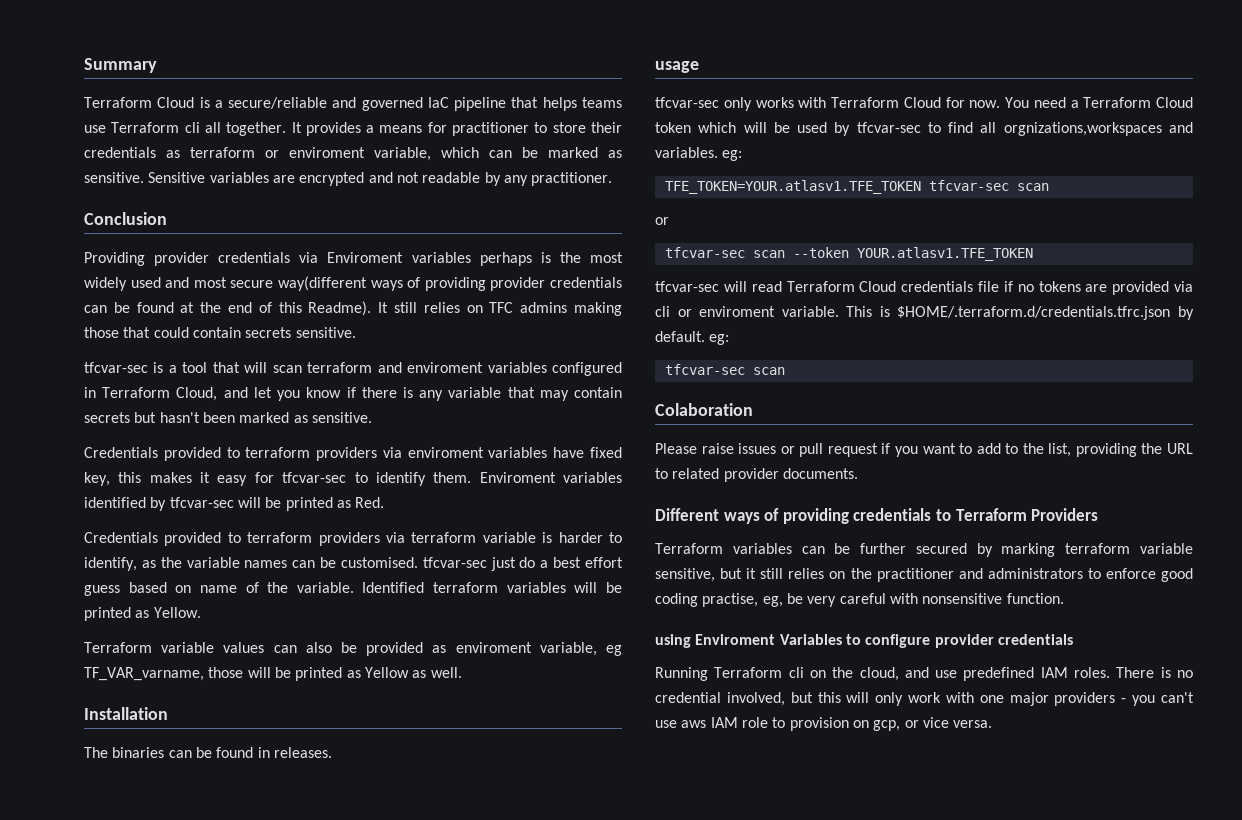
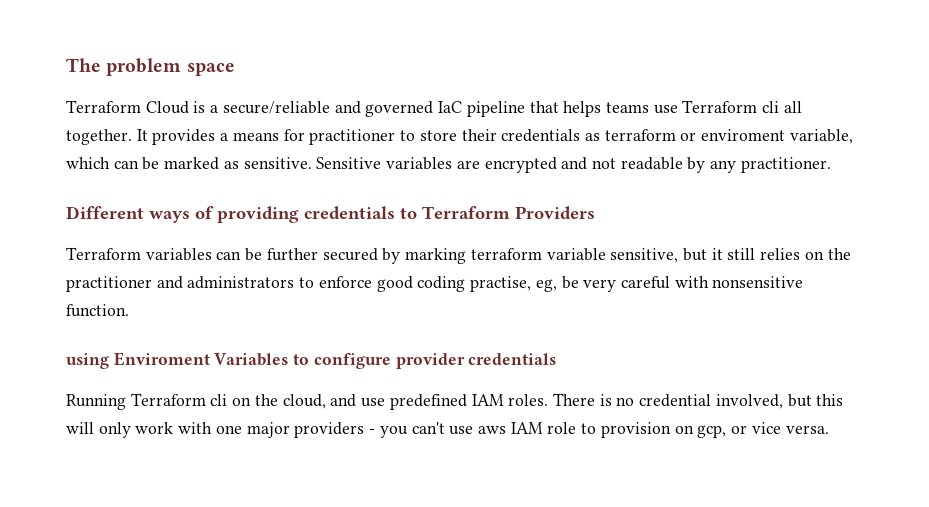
- Summary
+ The problem space
- Conclusion
- Providing provider credentials via Enviroment variables perhaps is the most widely used and most secure way(different ways of providing provider credentials can be found at the end of this Readme). It still relies on TFC admins making those that could contain secrets sensitive.
- tfcvar-sec is a tool that will scan terraform and enviroment variables configured in Terraform Cloud, and let you know if there is any variable that may contain secrets but hasn't been marked as sensitive.
- Credentials provided to terraform providers via enviroment variables have fixed key, this makes it easy for tfcvar-sec to identify them. Enviroment variables identified by tfcvar-sec will be printed as Red.
- Credentials provided to terraform providers via terraform variable is harder to identify, as the variable names can be customised. tfcvar-sec just do a best effort guess based on name of the variable. Identified terraform variables will be printed as Yellow.
- Terraform variable values can also be provided as enviroment variable, eg TF_VAR_varname, those will be printed as Yellow as well.
- Installation
- The binaries can be found in releases.
- usage
- tfcvar-sec only works with Terraform Cloud for now. You need a Terraform Cloud token which will be used by tfcvar-sec to find all orgnizations,workspaces and variables. eg:
- TFE_TOKEN=YOUR.atlasv1.TFE_TOKEN tfcvar-sec scan
- or
- tfcvar-sec scan --token YOUR.atlasv1.TFE_TOKEN
- tfcvar-sec will read Terraform Cloud credentials file if no tokens are provided via cli or enviroment variable. This is $HOME/.terraform.d/credentials.tfrc.json by default. eg:
- tfcvar-sec scan
- Colaboration
- Please raise issues or pull request if you want to add to the list, providing the URL to related provider documents.

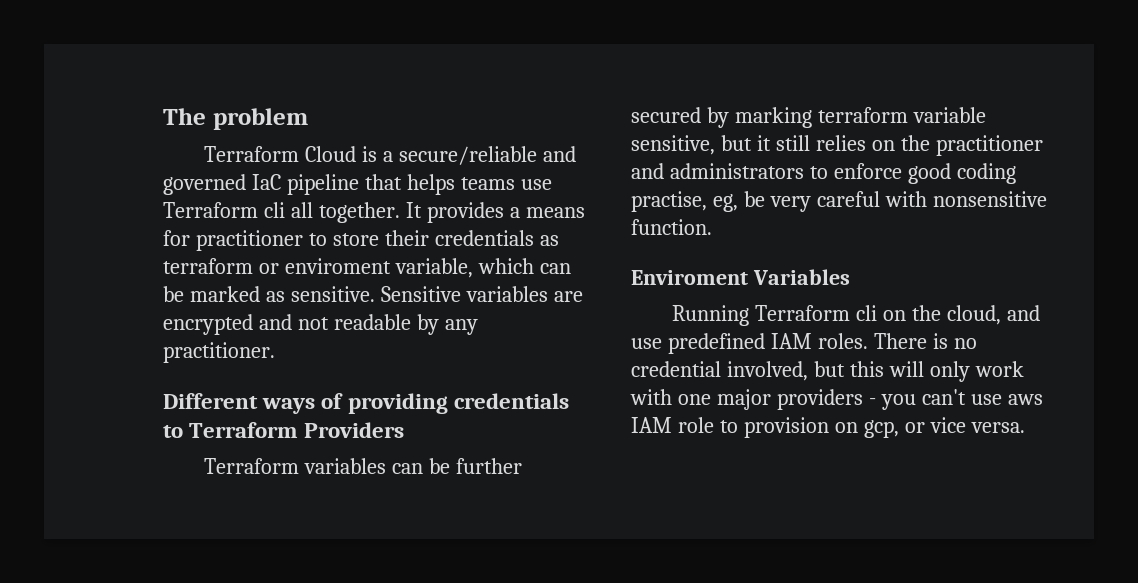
- The problem space
+ The problem
- using Enviroment Variables to configure provider credentials
+ Enviroment Variables

